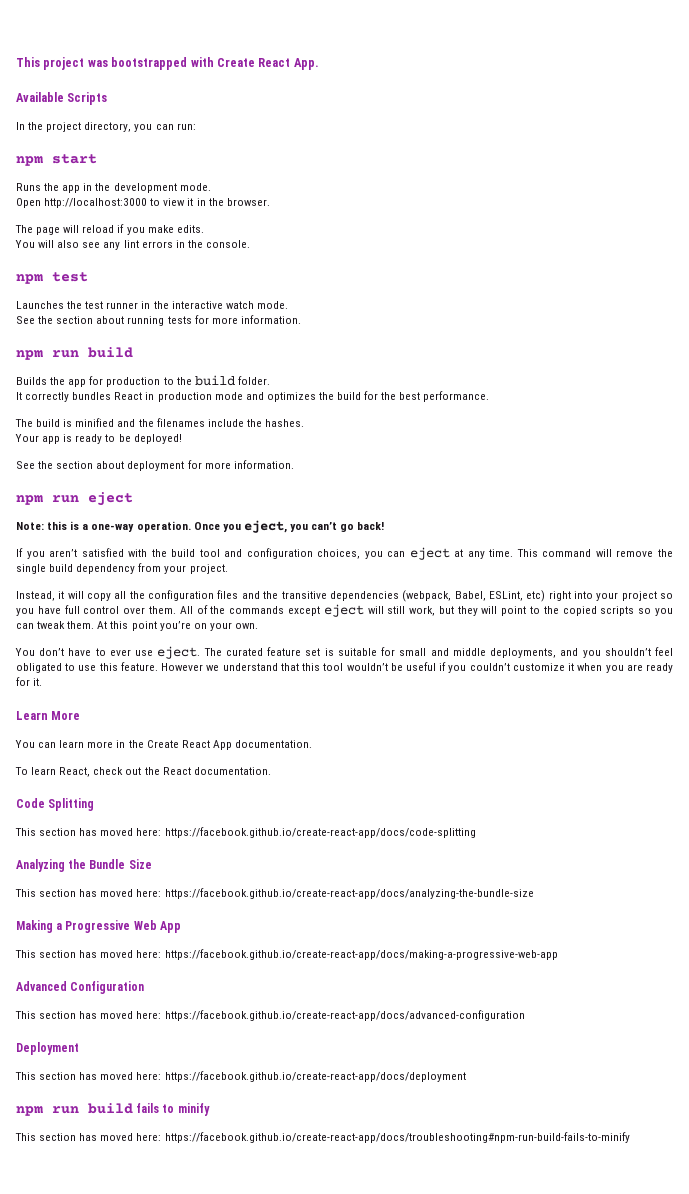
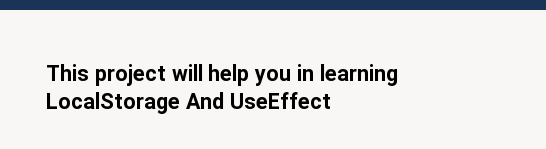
- This project was bootstrapped with Create React App.
- Available Scripts
- In the project directory, you can run:
- npm start
- Runs the app in the development mode.
- Open http://localhost:3000 to view it in the browser.
- The page will reload if you make edits.
- You will also see any lint errors in the console.
- npm test
- Launches the test runner in the interactive watch mode.
- See the section about running tests for more information.
- npm run build
- Builds the app for production to the build folder.
- It correctly bundles React in production mode and optimizes the build for the best performance.
- The build is minified and the filenames include the hashes.
- Your app is ready to be deployed!
- See the section about deployment for more information.
- npm run eject
- Note: this is a one-way operation. Once you eject, you can’t go back!
- If you aren’t satisfied with the build tool and configuration choices, you can eject at any time. This command will remove the single build dependency from your project.
- Instead, it will copy all the configuration files and the transitive dependencies (webpack, Babel, ESLint, etc) right into your project so you have full control over them. All of the commands except eject will still work, but they will point to the copied scripts so you can tweak them. At this point you’re on your own.
- You don’t have to ever use eject. The curated feature set is suitable for small and middle deployments, and you shouldn’t feel obligated to use this feature. However we understand that this tool wouldn’t be useful if you couldn’t customize it when you are ready for it.
- Learn More
- You can learn more in the Create React App documentation.
- To learn React, check out the React documentation.
- Code Splitting
- This section has moved here: https://facebook.github.io/create-react-app/docs/code-splitting
- Analyzing the Bundle Size
- This section has moved here: https://facebook.github.io/create-react-app/docs/analyzing-the-bundle-size
- Making a Progressive Web App
- This section has moved here: https://facebook.github.io/create-react-app/docs/making-a-progressive-web-app
- Advanced Configuration
- This section has moved here: https://facebook.github.io/create-react-app/docs/advanced-configuration
- Deployment
- This section has moved here: https://facebook.github.io/create-react-app/docs/deployment
- npm run build fails to minify
- This section has moved here: https://facebook.github.io/create-react-app/docs/troubleshooting#npm-run-build-fails-to-minify
+ This project will help you in learning LocalStorage And UseEffect

